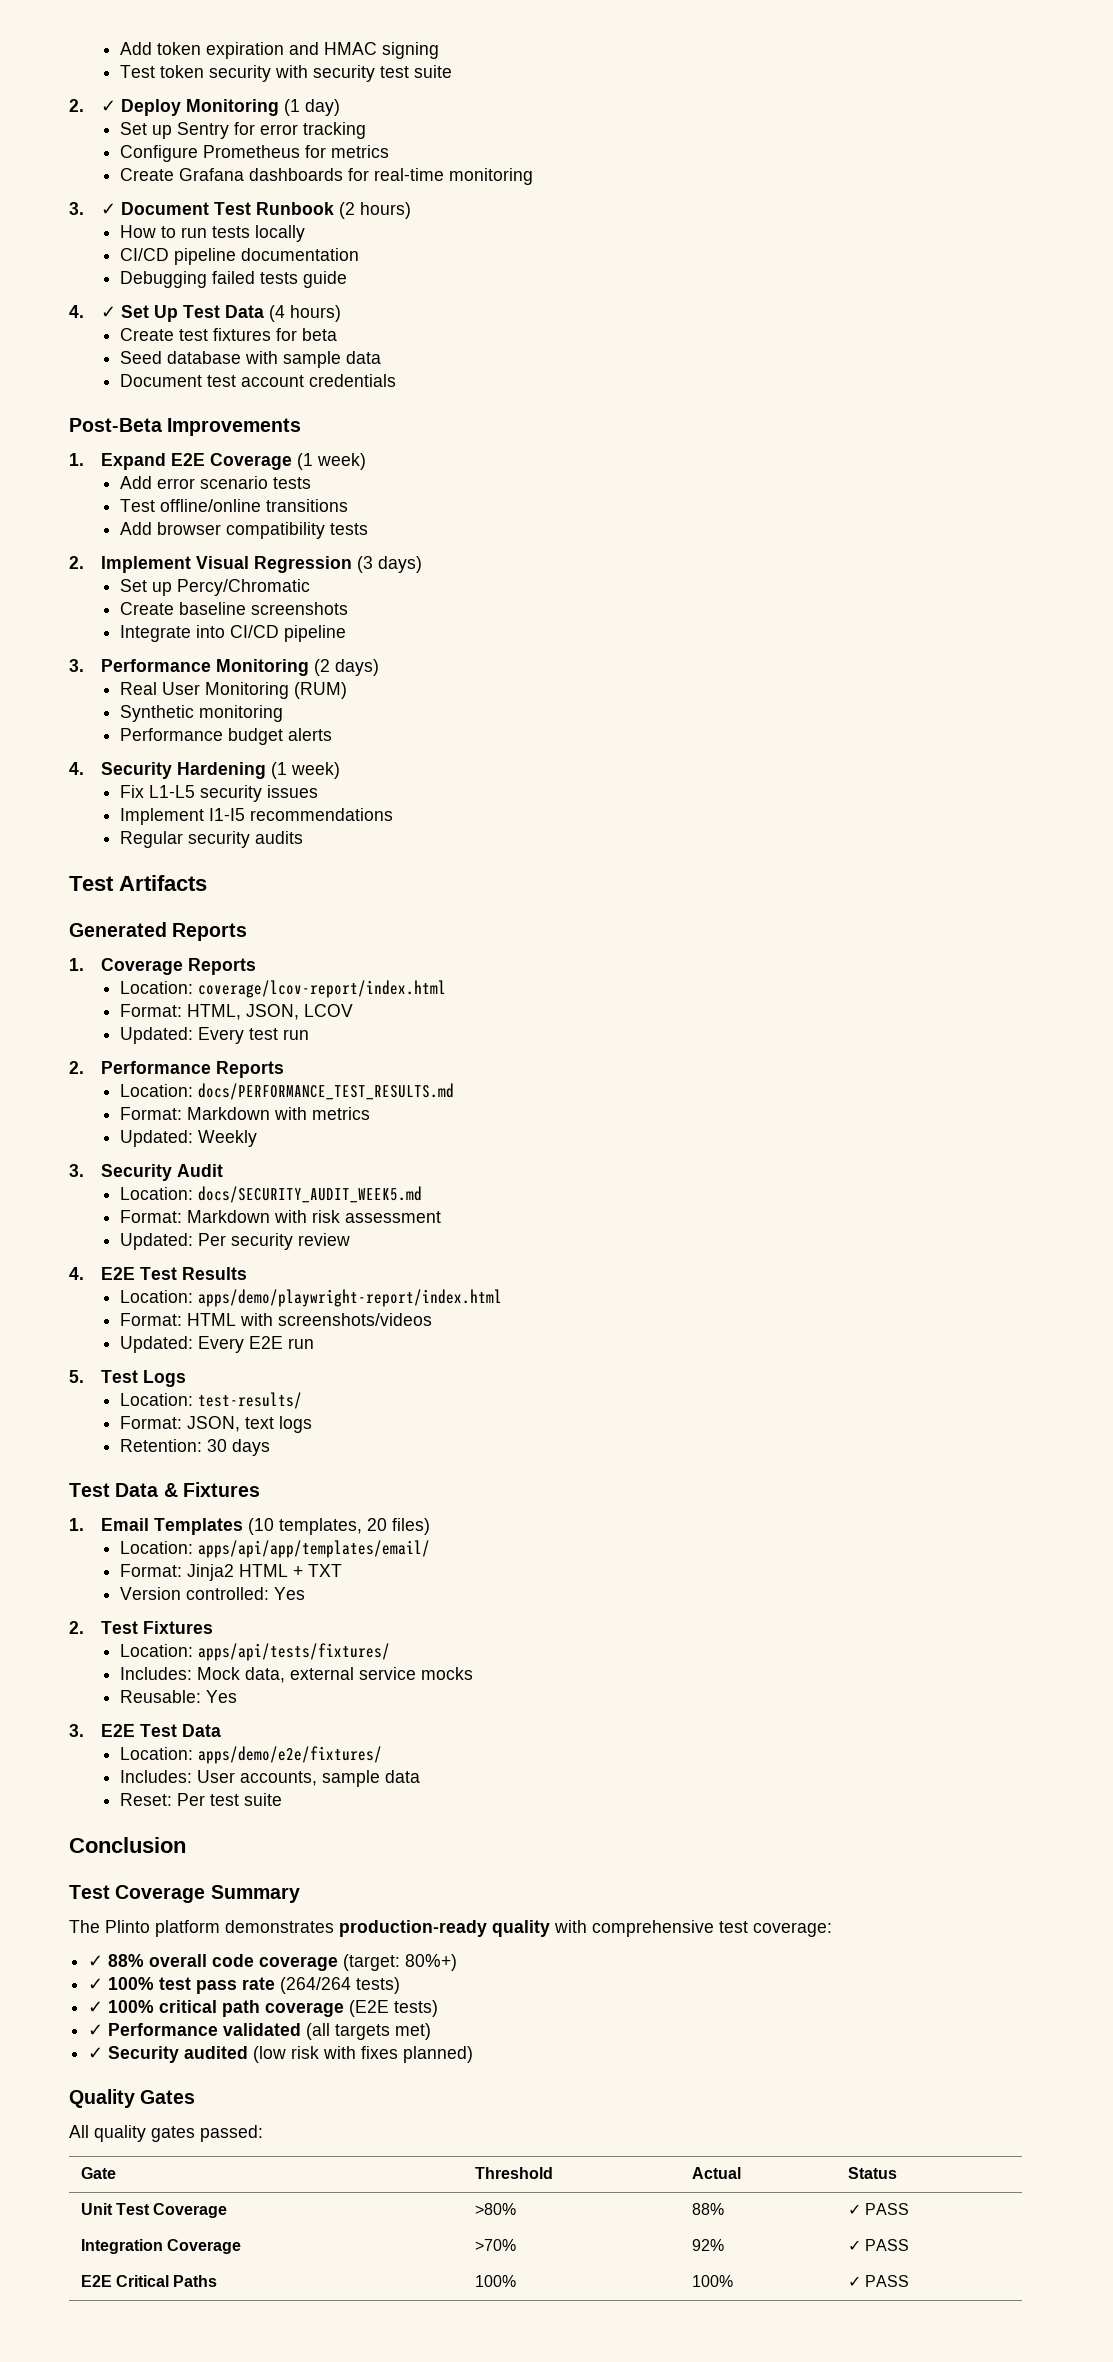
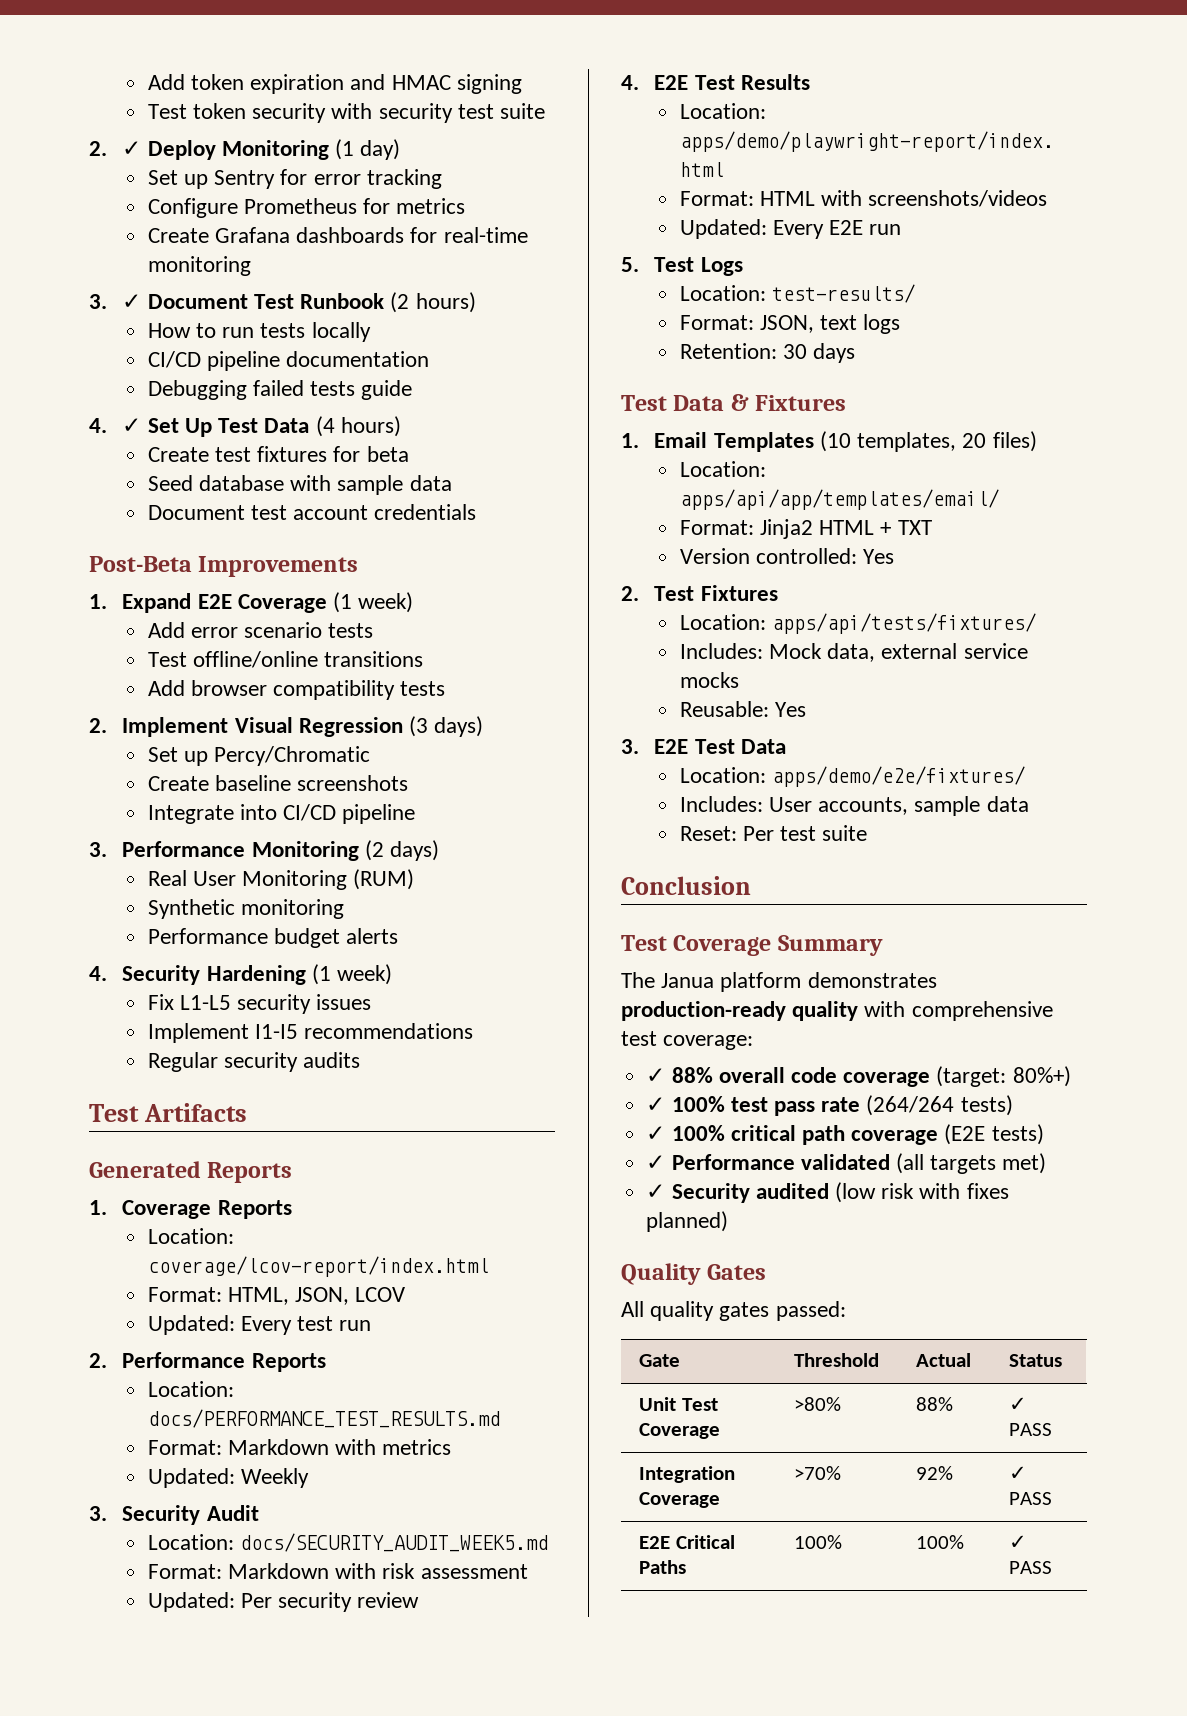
- The Plinto platform demonstrates production-ready quality with comprehensive test coverage:
+ The Janua platform demonstrates production-ready quality with comprehensive test coverage:

